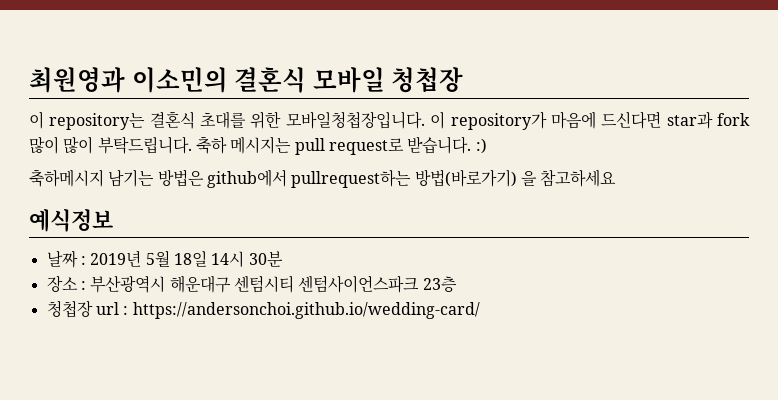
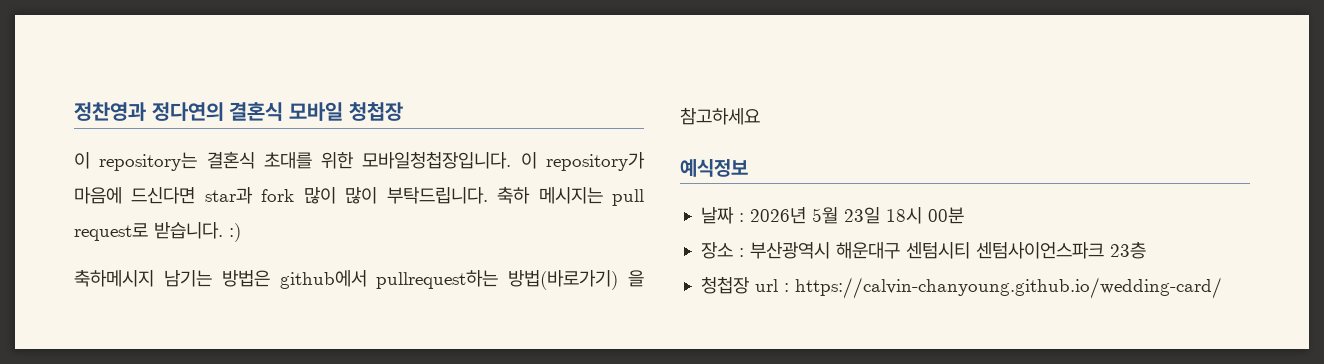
- 최원영과 이소민의 결혼식 모바일 청첩장
+ 정찬영과 정다연의 결혼식 모바일 청첩장
- 날짜 : 2019년 5월 18일 14시 30분
+ 날짜 : 2026년 5월 23일 18시 00분
- 청첩장 url : https://andersonchoi.github.io/wedding-card/
+ 청첩장 url : https://calvin-chanyoung.github.io/wedding-card/

